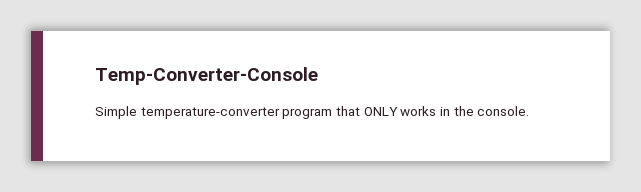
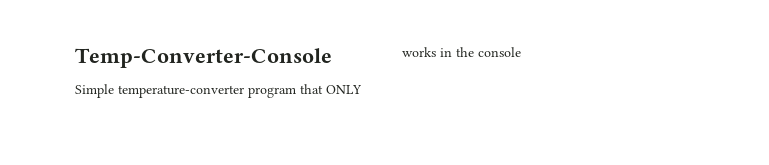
- Simple temperature-converter program that ONLY works in the console.
+ Simple temperature-converter program that ONLY works in the console

